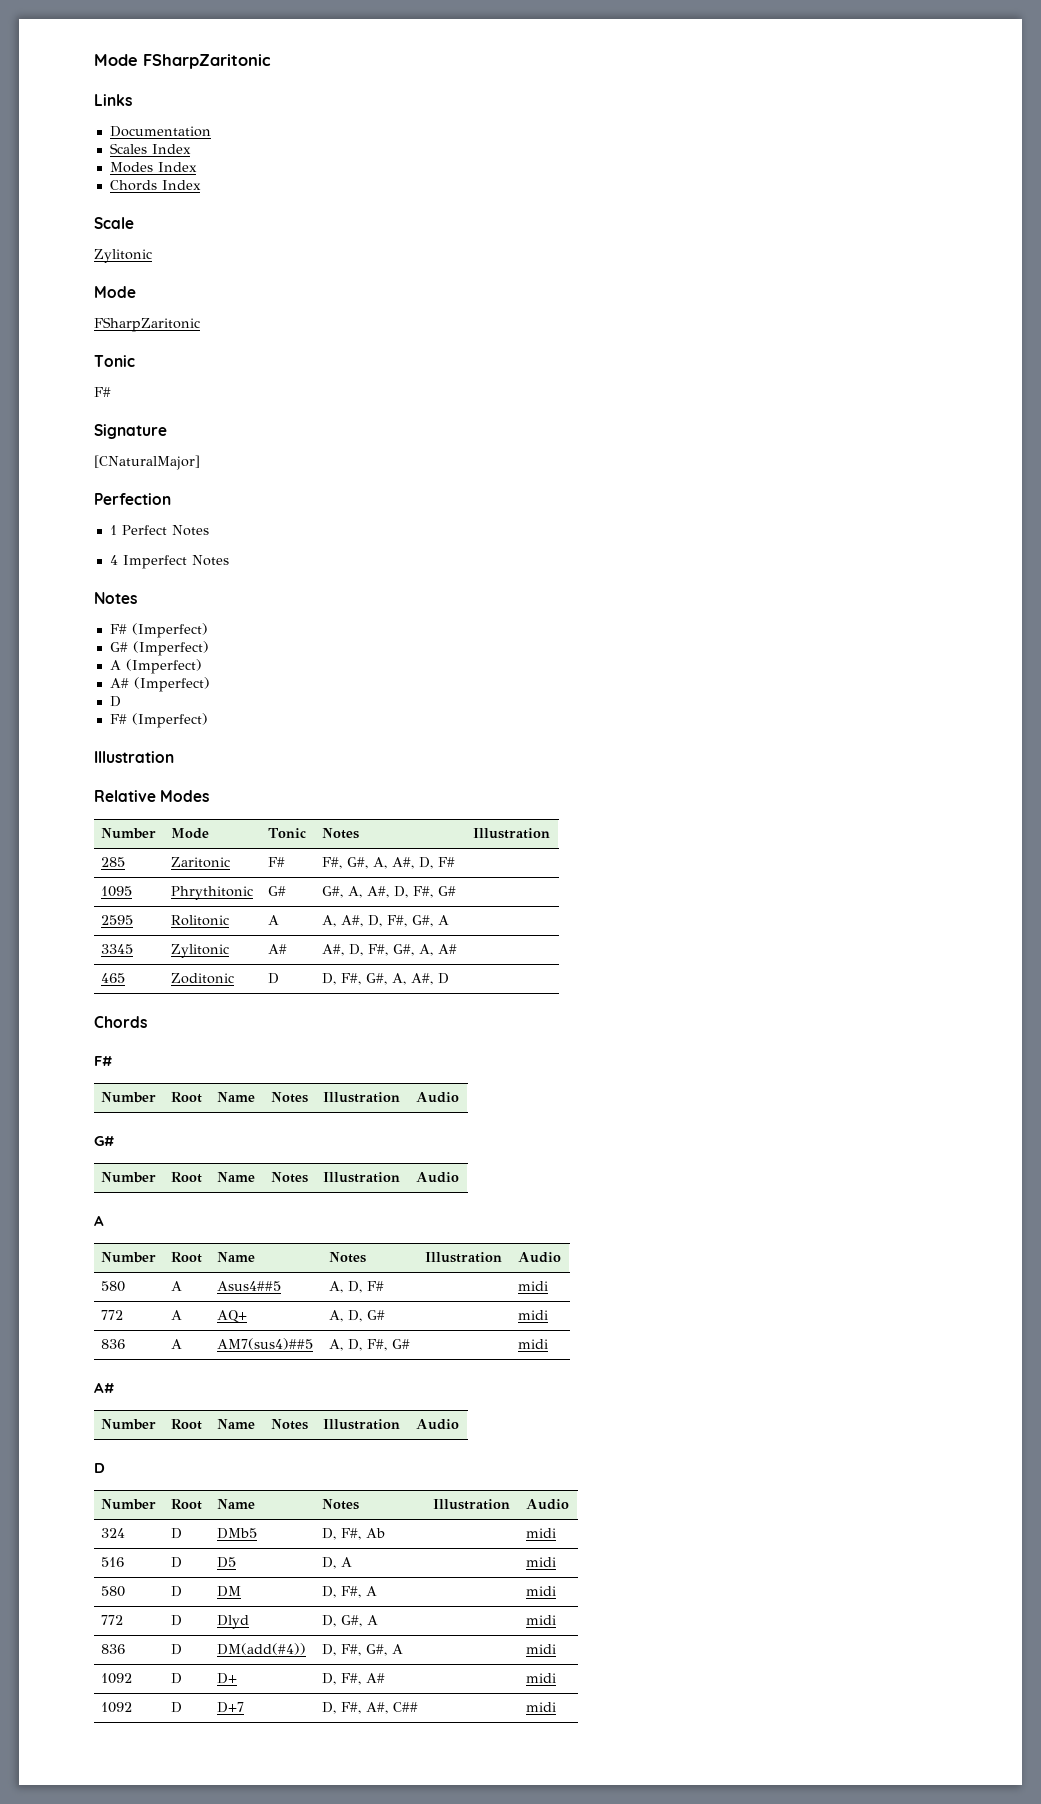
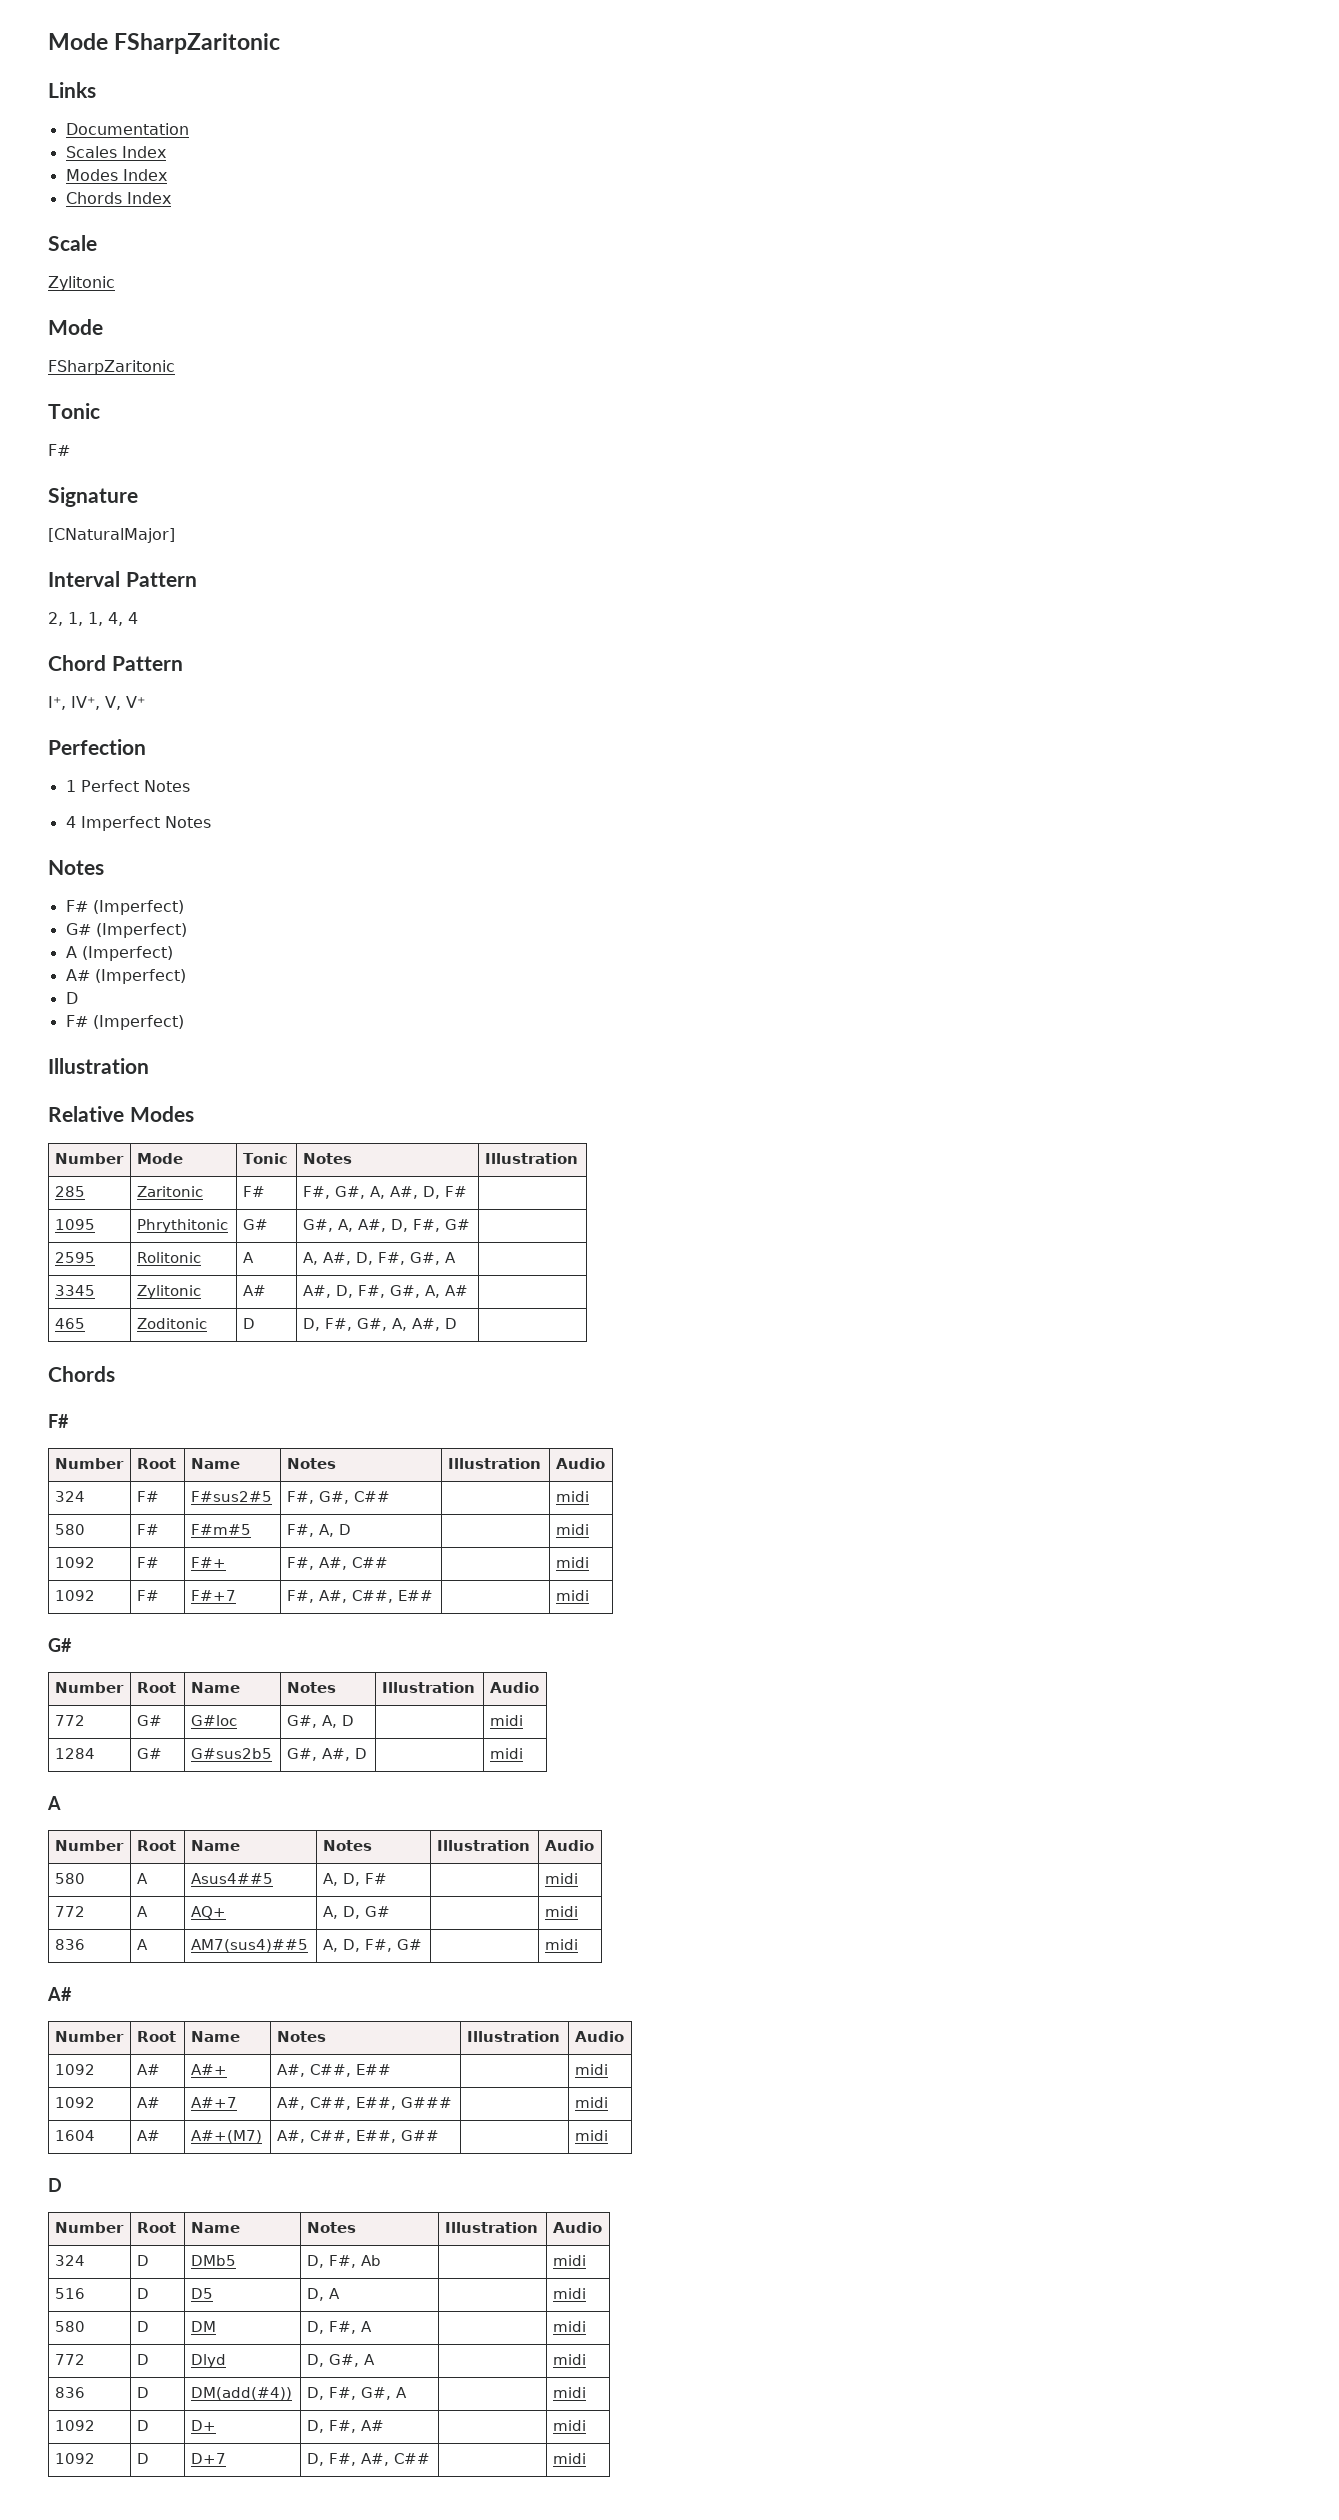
+ Interval Pattern
+ 2, 1, 1, 4, 4
+ Chord Pattern
+ I⁺, IV⁺, V, V⁺
+ 324 | F# | F#sus2#5 | F#, G#, C## | | midi
+ 580 | F# | F#m#5 | F#, A, D | | midi
+ 1092 | F# | F#+ | F#, A#, C## | | midi
+ 1092 | F# | F#+7 | F#, A#, C##, E## | | midi
+ 772 | G# | G#loc | G#, A, D | | midi
+ 1284 | G# | G#sus2b5 | G#, A#, D | | midi
+ 1092 | A# | A#+ | A#, C##, E## | | midi
+ 1092 | A# | A#+7 | A#, C##, E##, G### | | midi
+ 1604 | A# | A#+(M7) | A#, C##, E##, G## | | midi

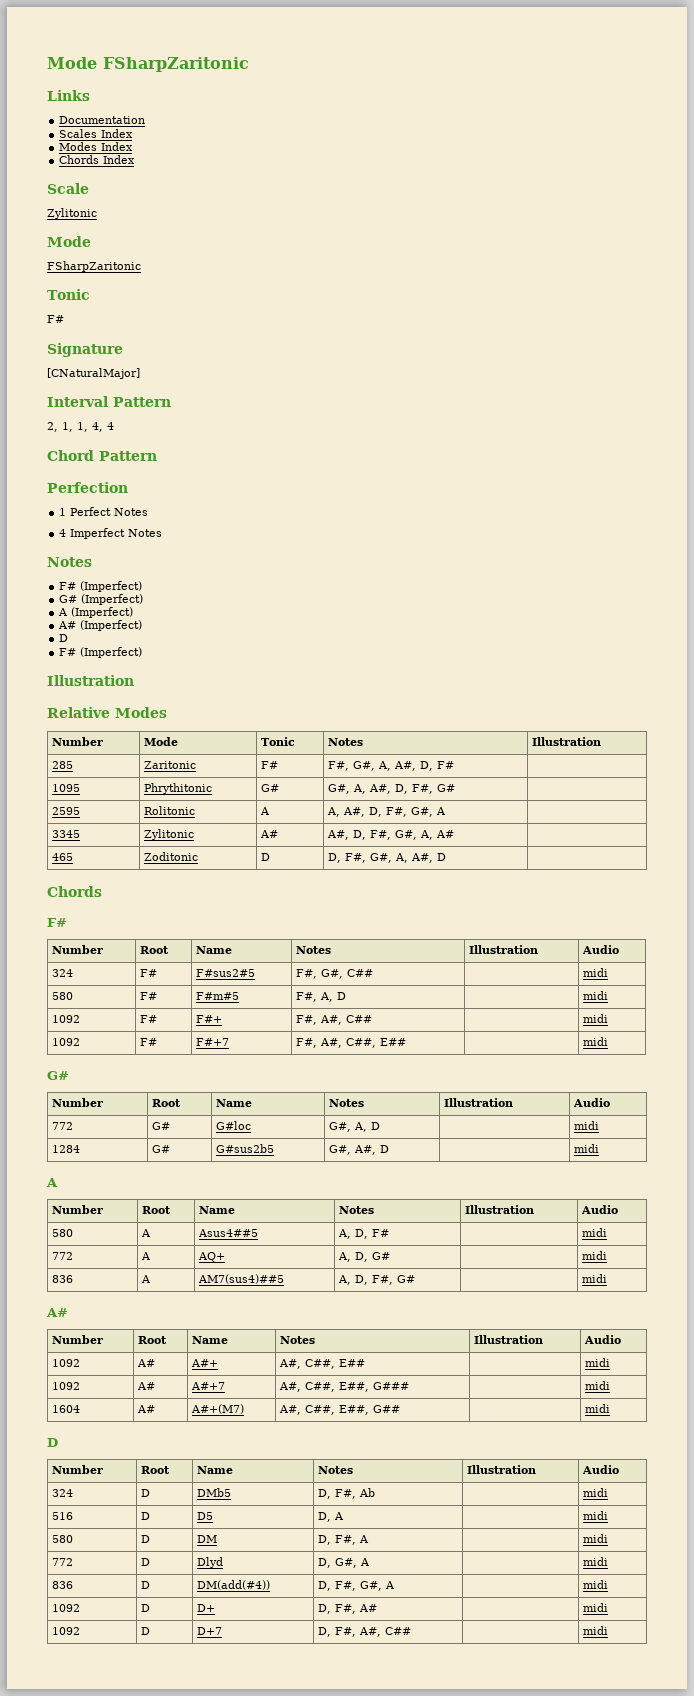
- I⁺, IV⁺, V, V⁺

